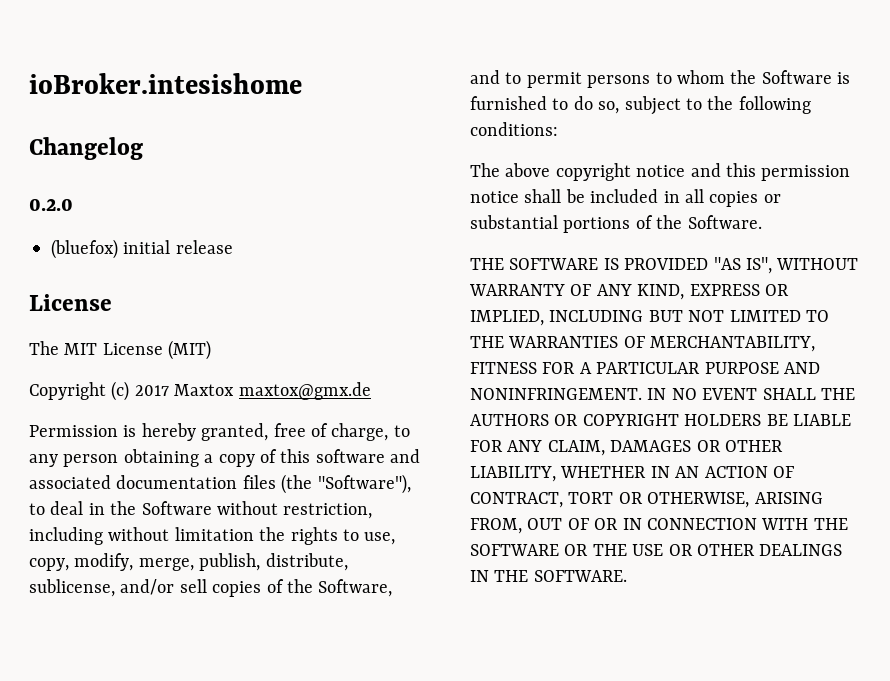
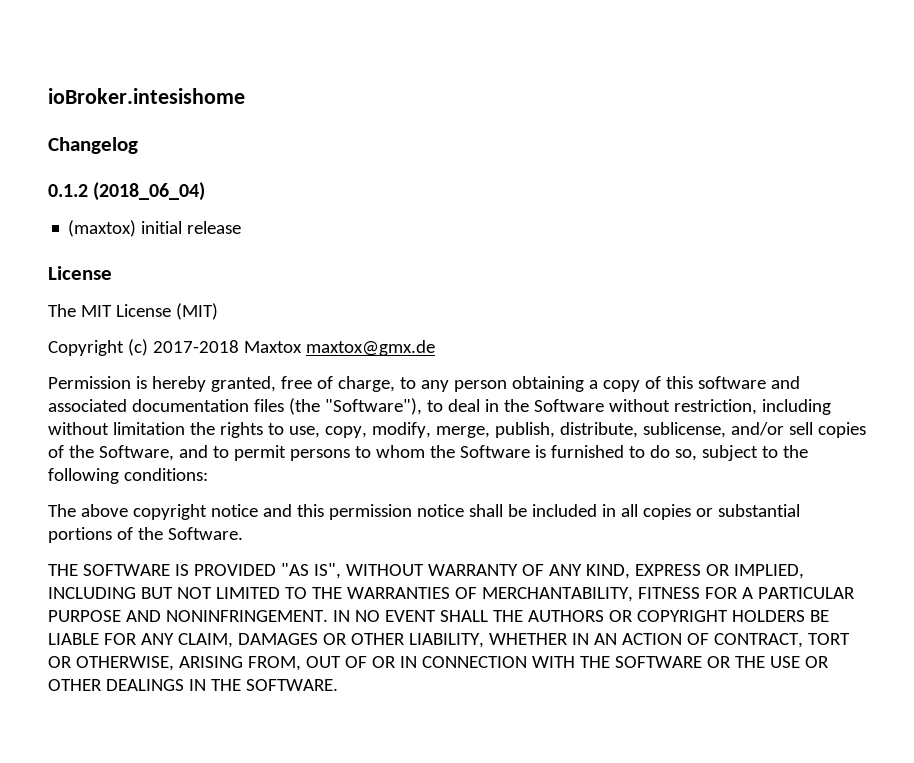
- 0.2.0
- (bluefox) initial release
+ 0.1.2 (2018_06_04)
+ (maxtox) initial release
- Copyright (c) 2017 Maxtox maxtox@gmx.de
+ Copyright (c) 2017-2018 Maxtox maxtox@gmx.de

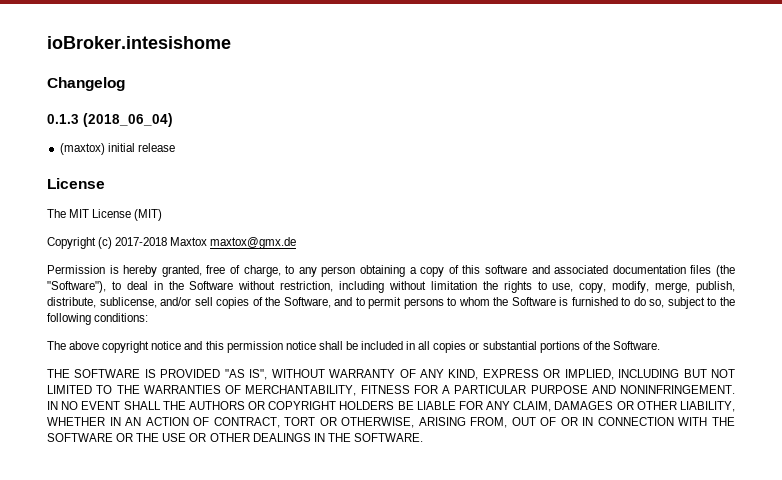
- 0.1.2 (2018_06_04)
+ 0.1.3 (2018_06_04)

